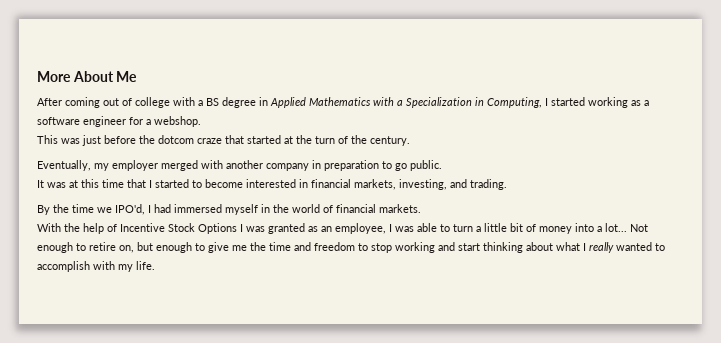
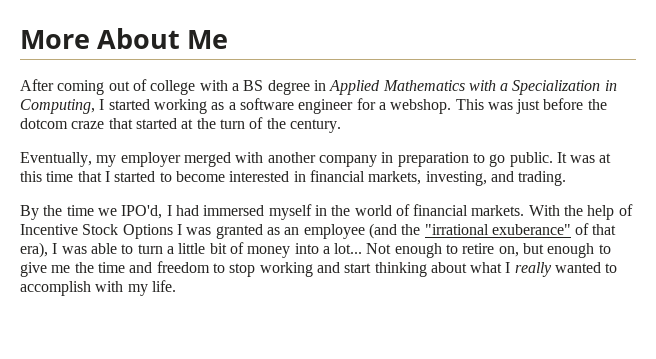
- After coming out of college with a BS degree in Applied Mathematics with a Specialization in Computing, I started working as a software engineer for a webshop.
- This was just before the dotcom craze that started at the turn of the century.
+ After coming out of college with a BS degree in Applied Mathematics with a Specialization in Computing, I started working as a software engineer for a webshop. This was just before the dotcom craze that started at the turn of the century.
- Eventually, my employer merged with another company in preparation to go public.
- It was at this time that I started to become interested in financial markets, investing, and trading.
+ Eventually, my employer merged with another company in preparation to go public. It was at this time that I started to become interested in financial markets, investing, and trading.
- By the time we IPO'd, I had immersed myself in the world of financial markets.
- With the help of Incentive Stock Options I was granted as an employee, I was able to turn a little bit of money into a lot...
+ By the time we IPO'd, I had immersed myself in the world of financial markets. With the help of Incentive Stock Options I was granted as an employee (and the "irrational exuberance" of that era), I was able to turn a little bit of money into a lot...

